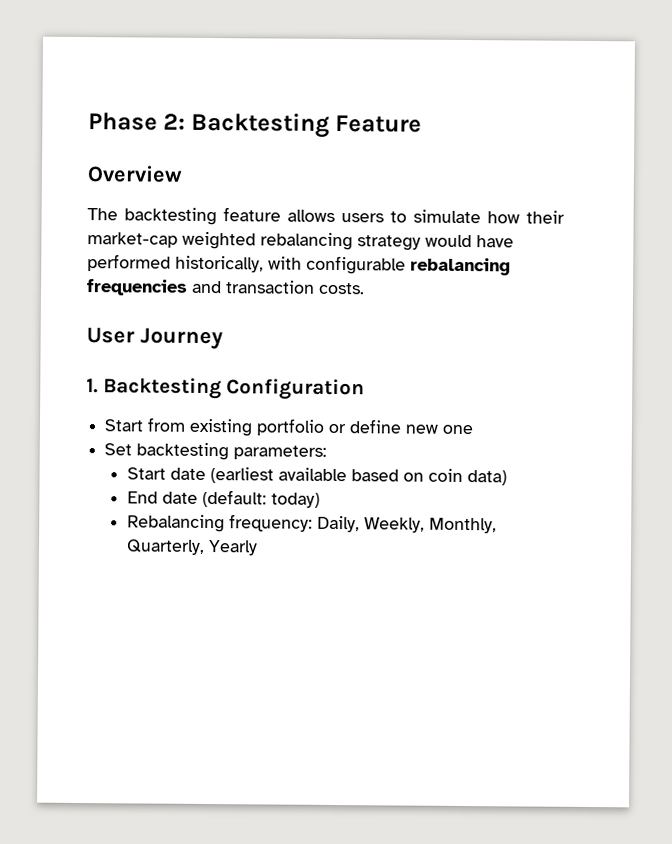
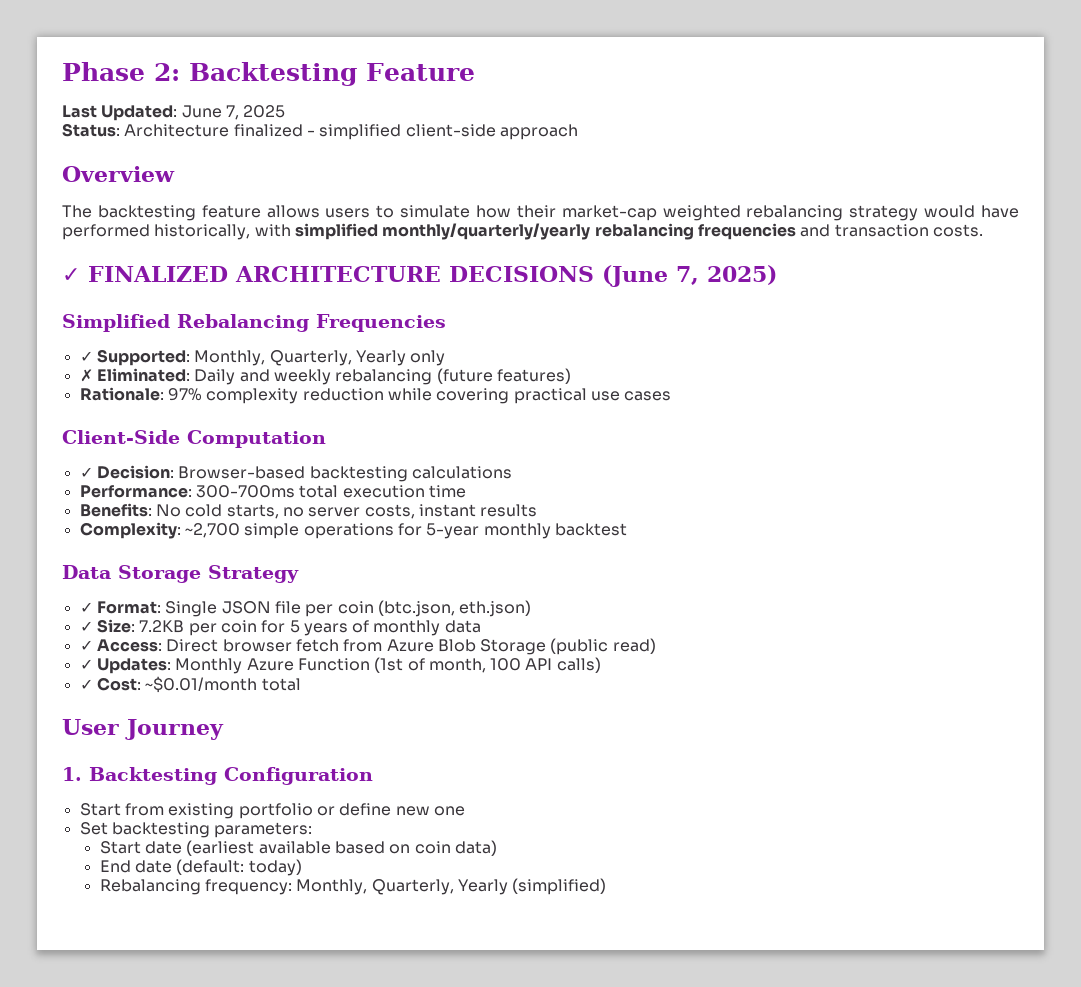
+ Last Updated: June 7, 2025
+ Status: Architecture finalized - simplified client-side approach
- The backtesting feature allows users to simulate how their market-cap weighted rebalancing strategy would have performed historically, with configurable rebalancing frequencies and transaction costs.
+ The backtesting feature allows users to simulate how their market-cap weighted rebalancing strategy would have performed historically, with simplified monthly/quarterly/yearly rebalancing frequencies and transaction costs.
+ ✓ FINALIZED ARCHITECTURE DECISIONS (June 7, 2025)
+ Simplified Rebalancing Frequencies
+ ✓ Supported: Monthly, Quarterly, Yearly only
+ ✗ Eliminated: Daily and weekly rebalancing (future features)
+ Rationale: 97% complexity reduction while covering practical use cases
+ Client-Side Computation
+ ✓ Decision: Browser-based backtesting calculations
+ Performance: 300-700ms total execution time
+ Benefits: No cold starts, no server costs, instant results
+ Complexity: ~2,700 simple operations for 5-year monthly backtest
+ Data Storage Strategy
+ ✓ Format: Single JSON file per coin (btc.json, eth.json)
+ ✓ Size: 7.2KB per coin for 5 years of monthly data
+ ✓ Access: Direct browser fetch from Azure Blob Storage (public read)
+ ✓ Updates: Monthly Azure Function (1st of month, 100 API calls)
+ ✓ Cost: ~$0.01/month total
- Rebalancing frequency: Daily, Weekly, Monthly, Quarterly, Yearly
+ Rebalancing frequency: Monthly, Quarterly, Yearly (simplified)

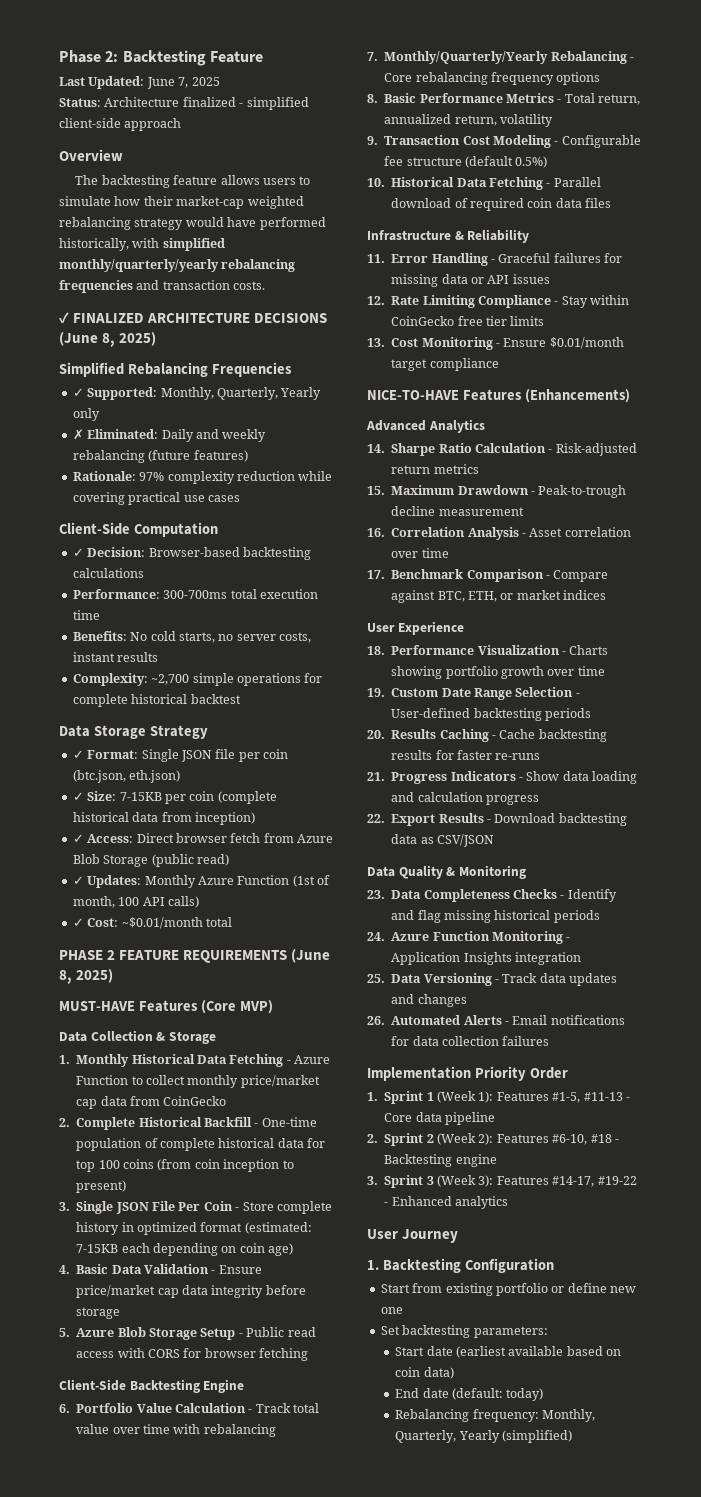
- ✓ FINALIZED ARCHITECTURE DECISIONS (June 7, 2025)
+ ✓ FINALIZED ARCHITECTURE DECISIONS (June 8, 2025)
- Complexity: ~2,700 simple operations for 5-year monthly backtest
+ Complexity: ~2,700 simple operations for complete historical backtest
- ✓ Size: 7.2KB per coin for 5 years of monthly data
+ ✓ Size: 7-15KB per coin (complete historical data from inception)
+ PHASE 2 FEATURE REQUIREMENTS (June 8, 2025)
+ MUST-HAVE Features (Core MVP)
+ Data Collection & Storage
+ 1. Monthly Historical Data Fetching - Azure Function to collect monthly price/market cap data from CoinGecko
+ 2. Complete Historical Backfill - One-time population of complete historical data for top 100 coins (from coin inception to present)
+ 3. Single JSON File Per Coin - Store complete history in optimized format (estimated: 7-15KB each depending on coin age)
+ 4. Basic Data Validation - Ensure price/market cap data integrity before storage
+ 5. Azure Blob Storage Setup - Public read access with CORS for browser fetching
+ Client-Side Backtesting Engine
+ 6. Portfolio Value Calculation - Track total value over time with rebalancing
+ 7. Monthly/Quarterly/Yearly Rebalancing - Core rebalancing frequency options
+ 8. Basic Performance Metrics - Total return, annualized return, volatility
+ 9. Transaction Cost Modeling - Configurable fee structure (default 0.5%)
+ 10. Historical Data Fetching - Parallel download of required coin data files
+ Infrastructure & Reliability
+ 11. Error Handling - Graceful failures for missing data or API issues
+ 12. Rate Limiting Compliance - Stay within CoinGecko free tier limits
+ 13. Cost Monitoring - Ensure $0.01/month target compliance
+ NICE-TO-HAVE Features (Enhancements)
+ Advanced Analytics
+ 14. Sharpe Ratio Calculation - Risk-adjusted return metrics
+ 15. Maximum Drawdown - Peak-to-trough decline measurement
+ 16. Correlation Analysis - Asset correlation over time
+ 17. Benchmark Comparison - Compare against BTC, ETH, or market indices
+ User Experience
+ 18. Performance Visualization - Charts showing portfolio growth over time
+ 19. Custom Date Range Selection - User-defined backtesting periods
+ 20. Results Caching - Cache backtesting results for faster re-runs
+ 21. Progress Indicators - Show data loading and calculation progress
+ 22. Export Results - Download backtesting data as CSV/JSON
+ Data Quality & Monitoring
+ 23. Data Completeness Checks - Identify and flag missing historical periods
+ 24. Azure Function Monitoring - Application Insights integration
+ 25. Data Versioning - Track data updates and changes
+ 26. Automated Alerts - Email notifications for data collection failures
+ Implementation Priority Order
+ 1. Sprint 1 (Week 1): Features #1-5, #11-13 - Core data pipeline
+ 2. Sprint 2 (Week 2): Features #6-10, #18 - Backtesting engine
+ 3. Sprint 3 (Week 3): Features #14-17, #19-22 - Enhanced analytics

